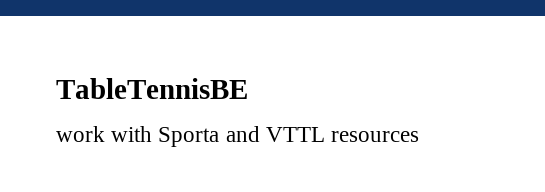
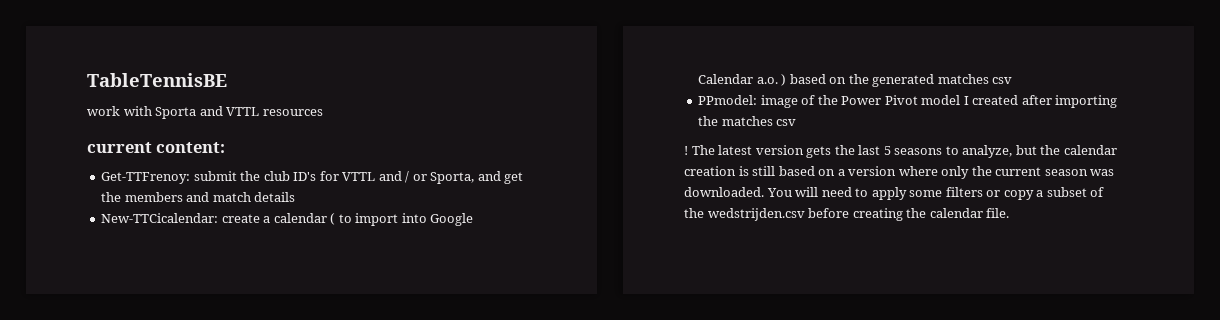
+ current content:
+ Get-TTFrenoy: submit the club ID's for VTTL and / or Sporta, and get the members and match details
+ New-TTCicalendar: create a calendar ( to import into Google Calendar a.o. ) based on the generated matches csv
+ PPmodel: image of the Power Pivot model I created after importing the matches csv
+ ! The latest version gets the last 5 seasons to analyze, but the calendar creation is still based on a version where only the current season was downloaded. You will need to apply some filters or copy a subset of the wedstrijden.csv before creating the calendar file.

